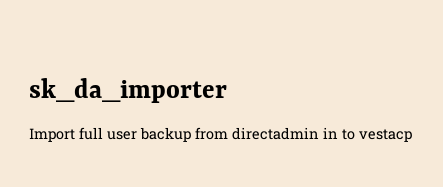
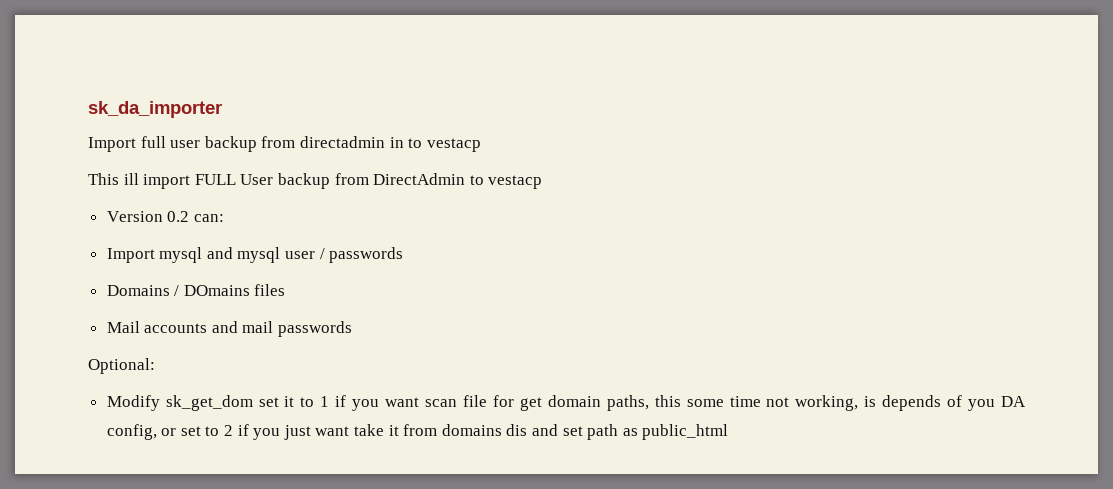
+ This ill import FULL User backup from DirectAdmin to vestacp
+ Version 0.2 can:
+ Import mysql and mysql user / passwords
+ Domains / DOmains files
+ Mail accounts and mail passwords
+ Optional:
+ Modify sk_get_dom set it to 1 if you want scan file for get domain paths, this some time not working, is depends of you DA config, or set to 2 if you just want take it from domains dis and set path as public_html

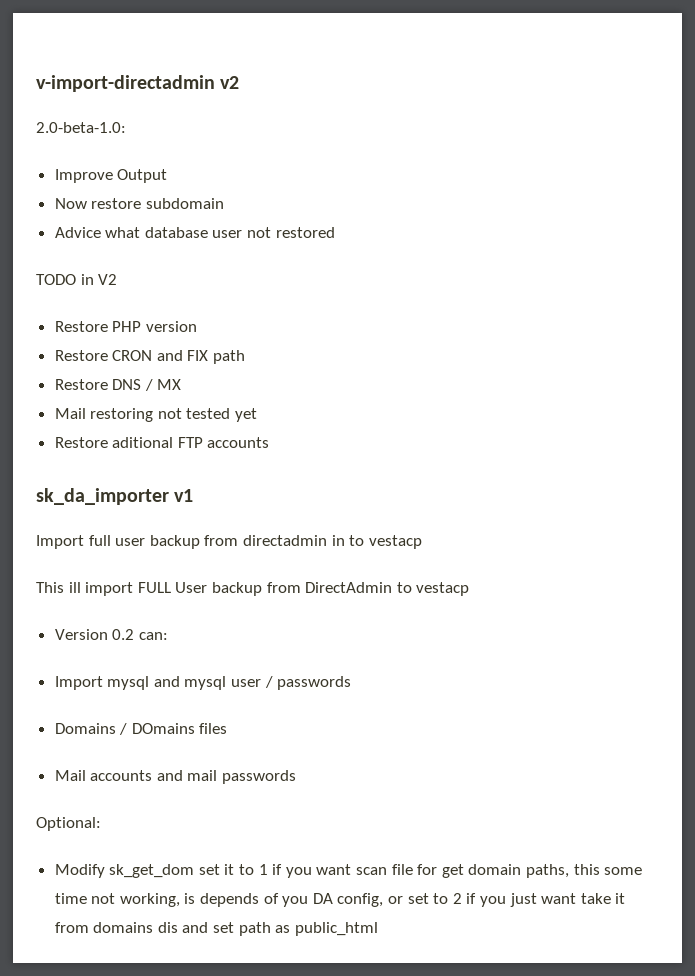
+ v-import-directadmin v2
+ 2.0-beta-1.0:
+ Improve Output
+ Now restore subdomain
+ Advice what database user not restored
+ TODO in V2
+ Restore PHP version
+ Restore CRON and FIX path
+ Restore DNS / MX
+ Mail restoring not tested yet
+ Restore aditional FTP accounts
- sk_da_importer
+ sk_da_importer v1

